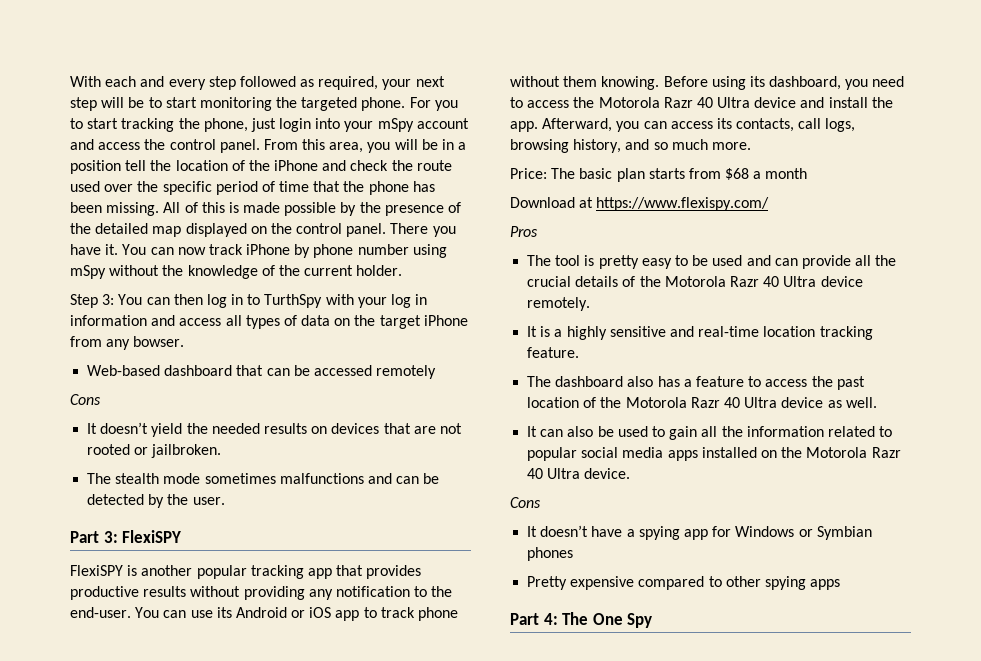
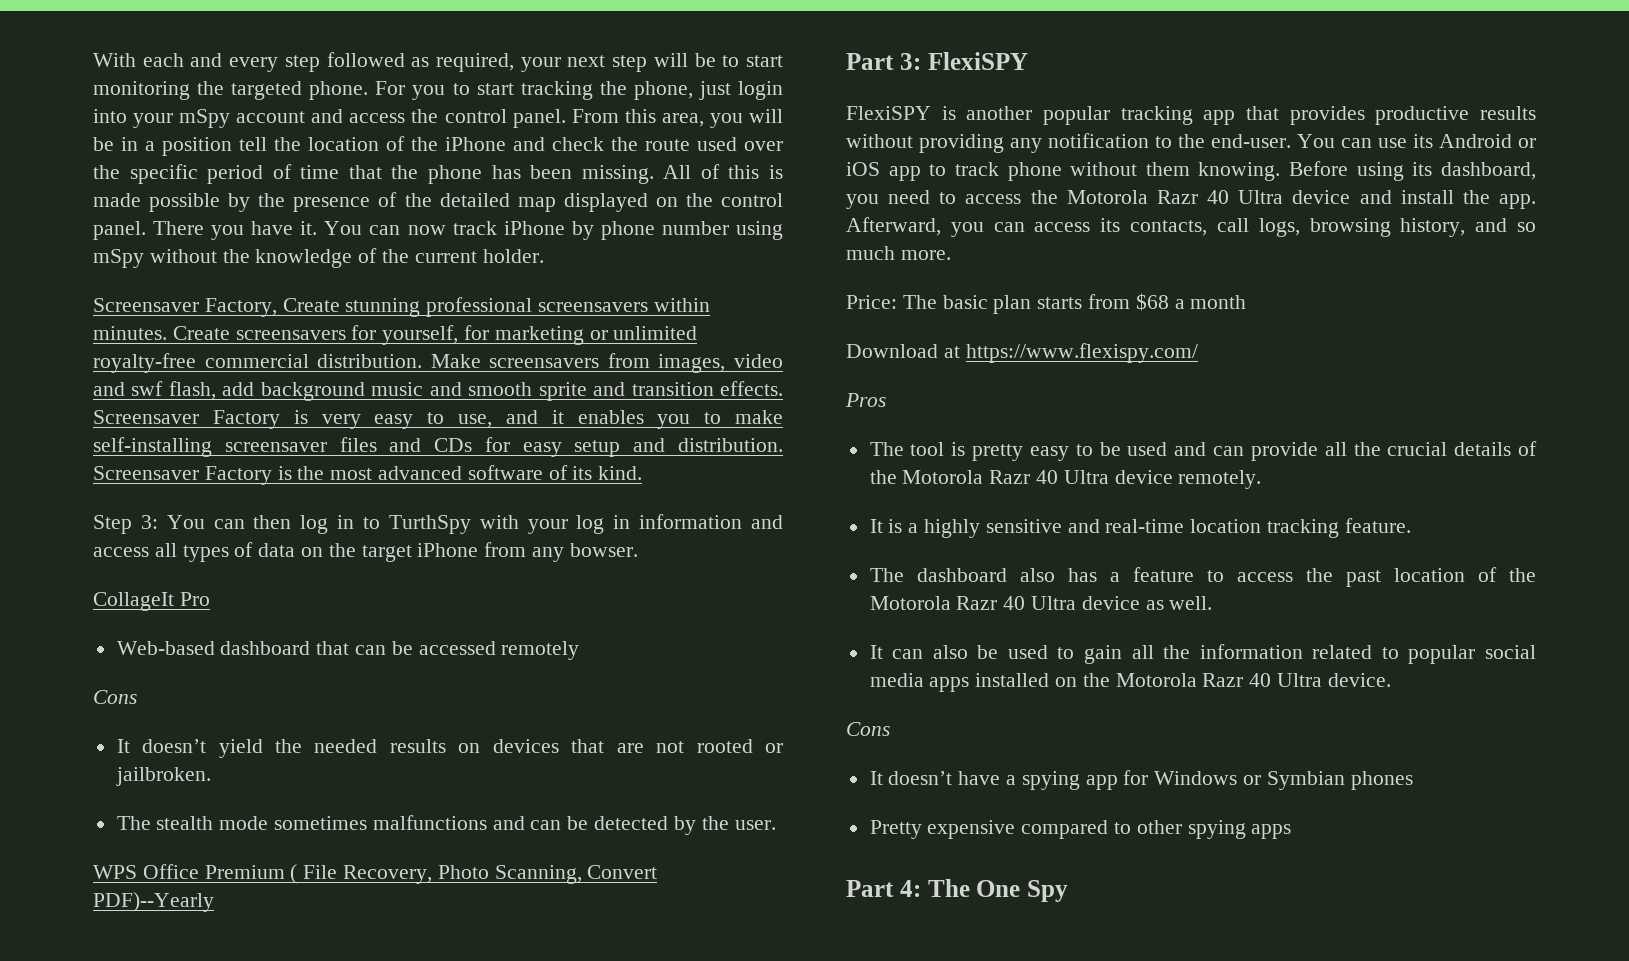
+ Screensaver Factory, Create stunning professional screensavers within minutes. Create screensavers for yourself, for marketing or unlimited royalty-free commercial distribution. Make screensavers from images, video and swf flash, add background music and smooth sprite and transition effects. Screensaver Factory is very easy to use, and it enables you to make self-installing screensaver files and CDs for easy setup and distribution. Screensaver Factory is the most advanced software of its kind.
+ CollageIt Pro
+ WPS Office Premium ( File Recovery, Photo Scanning, Convert PDF)--Yearly

